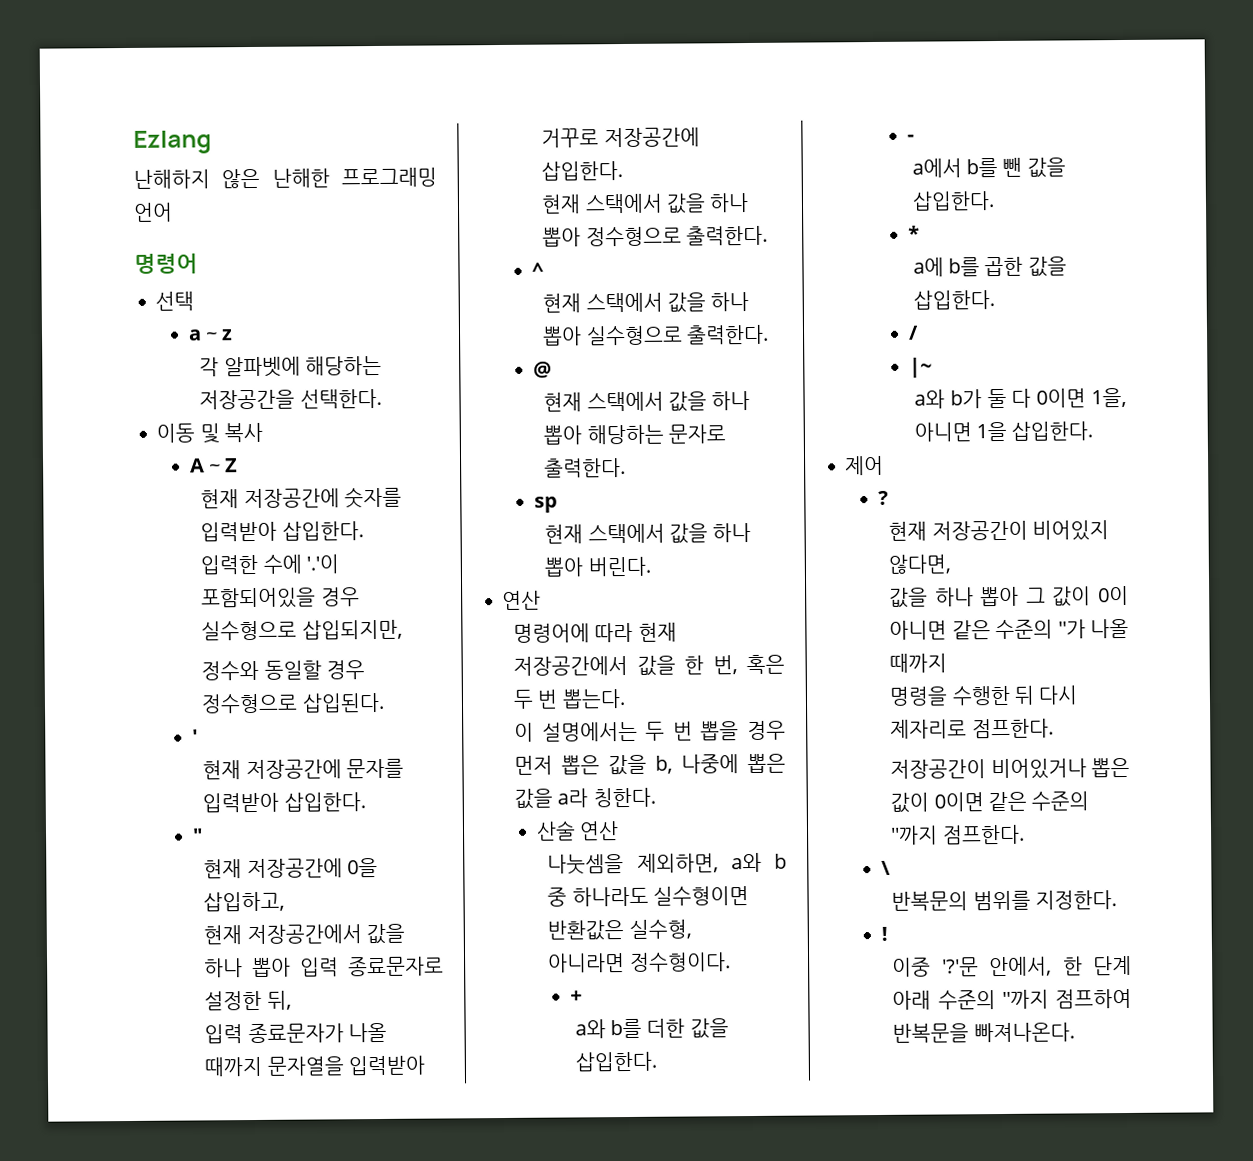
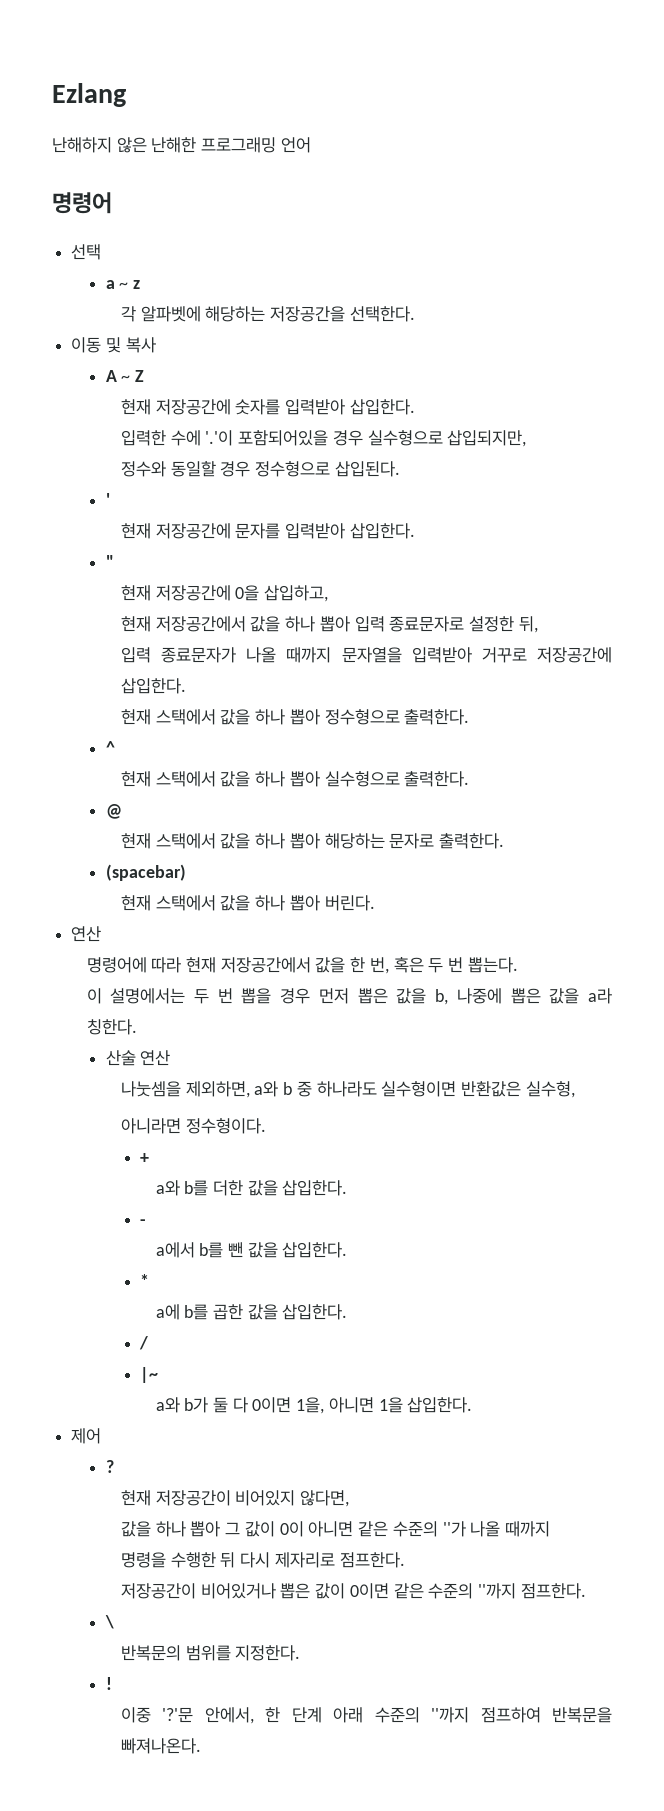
- sp
+ (spacebar)

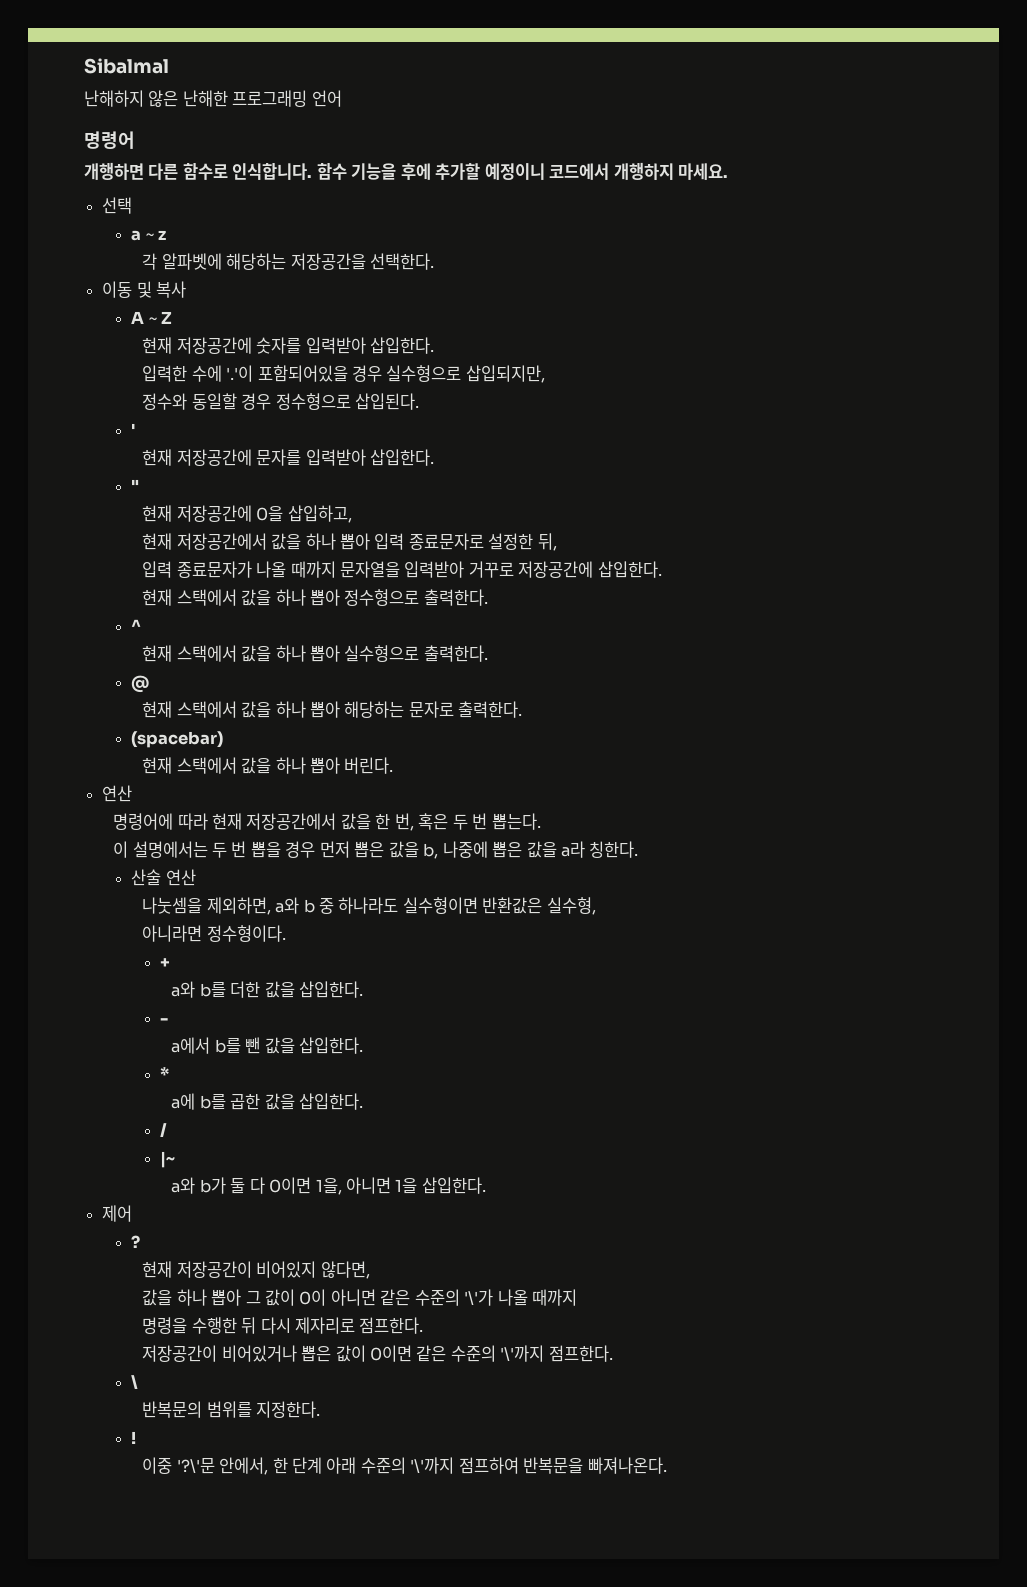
- Ezlang
+ Sibalmal
+ 개행하면 다른 함수로 인식합니다. 함수 기능을 후에 추가할 예정이니 코드에서 개행하지 마세요.
- 값을 하나 뽑아 그 값이 0이 아니면 같은 수준의 ''가 나올 때까지
+ 값을 하나 뽑아 그 값이 0이 아니면 같은 수준의 '\'가 나올 때까지
- 저장공간이 비어있거나 뽑은 값이 0이면 같은 수준의 ''까지 점프한다.
+ 저장공간이 비어있거나 뽑은 값이 0이면 같은 수준의 '\'까지 점프한다.
- 이중 '?'문 안에서, 한 단계 아래 수준의 ''까지 점프하여 반복문을 빠져나온다.
+ 이중 '?\'문 안에서, 한 단계 아래 수준의 '\'까지 점프하여 반복문을 빠져나온다.

